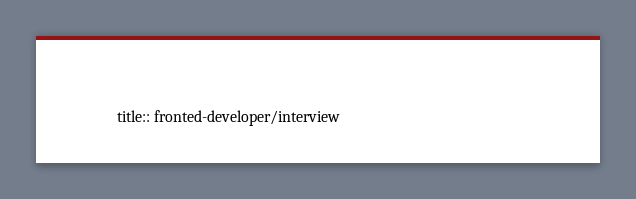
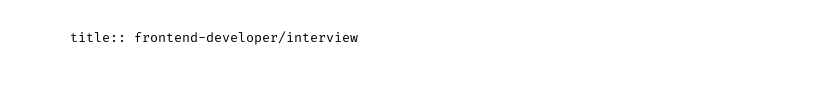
- title:: fronted-developer/interview
+ title:: frontend-developer/interview

